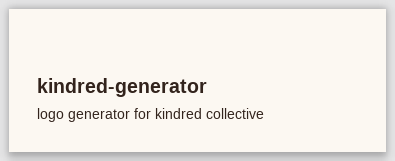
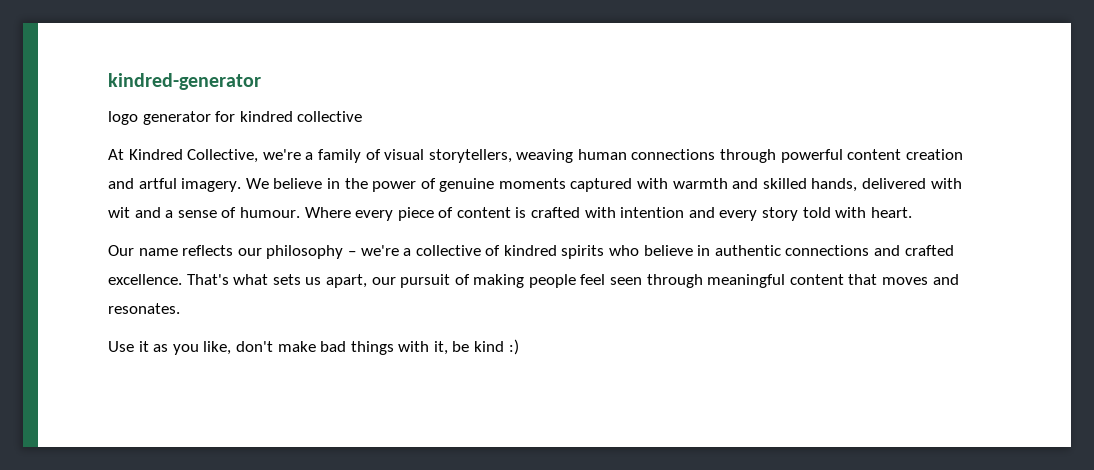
+ At Kindred Collective, we're a family of visual storytellers, weaving human connections through powerful content creation and artful imagery. We believe in the power of genuine moments captured with warmth and skilled hands, delivered with wit and a sense of humour. Where every piece of content is crafted with intention and every story told with heart.
+ Our name reflects our philosophy – we're a collective of kindred spirits who believe in authentic connections and crafted excellence. That's what sets us apart, our pursuit of making people feel seen through meaningful content that moves and resonates.
+ Use it as you like, don't make bad things with it, be kind :)

